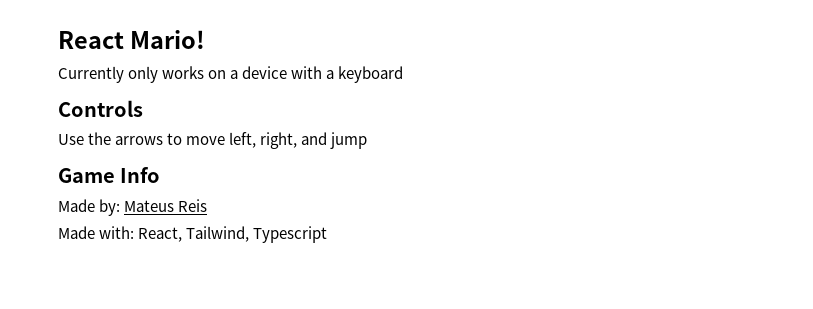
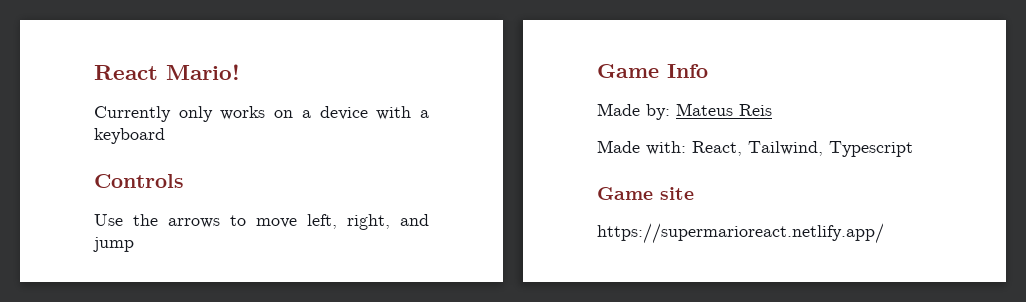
+ Game site
+ https://supermarioreact.netlify.app/

